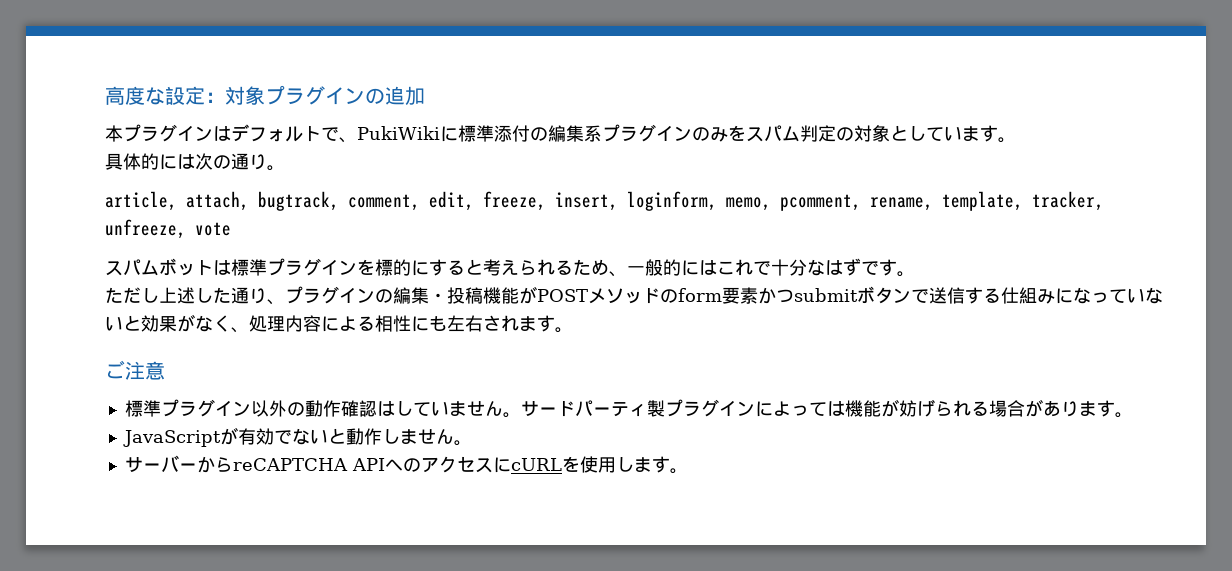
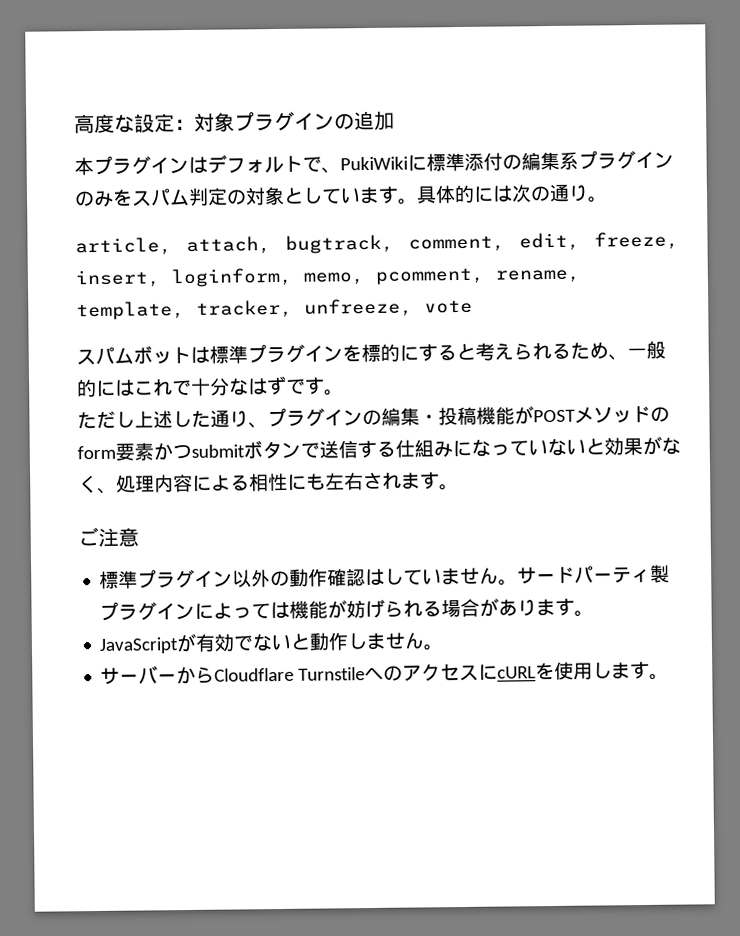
- 本プラグインはデフォルトで、PukiWikiに標準添付の編集系プラグインのみをスパム判定の対象としています。
- 具体的には次の通り。
+ 本プラグインはデフォルトで、PukiWikiに標準添付の編集系プラグインのみをスパム判定の対象としています。具体的には次の通り。
- サーバーからreCAPTCHA APIへのアクセスにcURLを使用します。
+ サーバーからCloudflare TurnstileへのアクセスにcURLを使用します。

